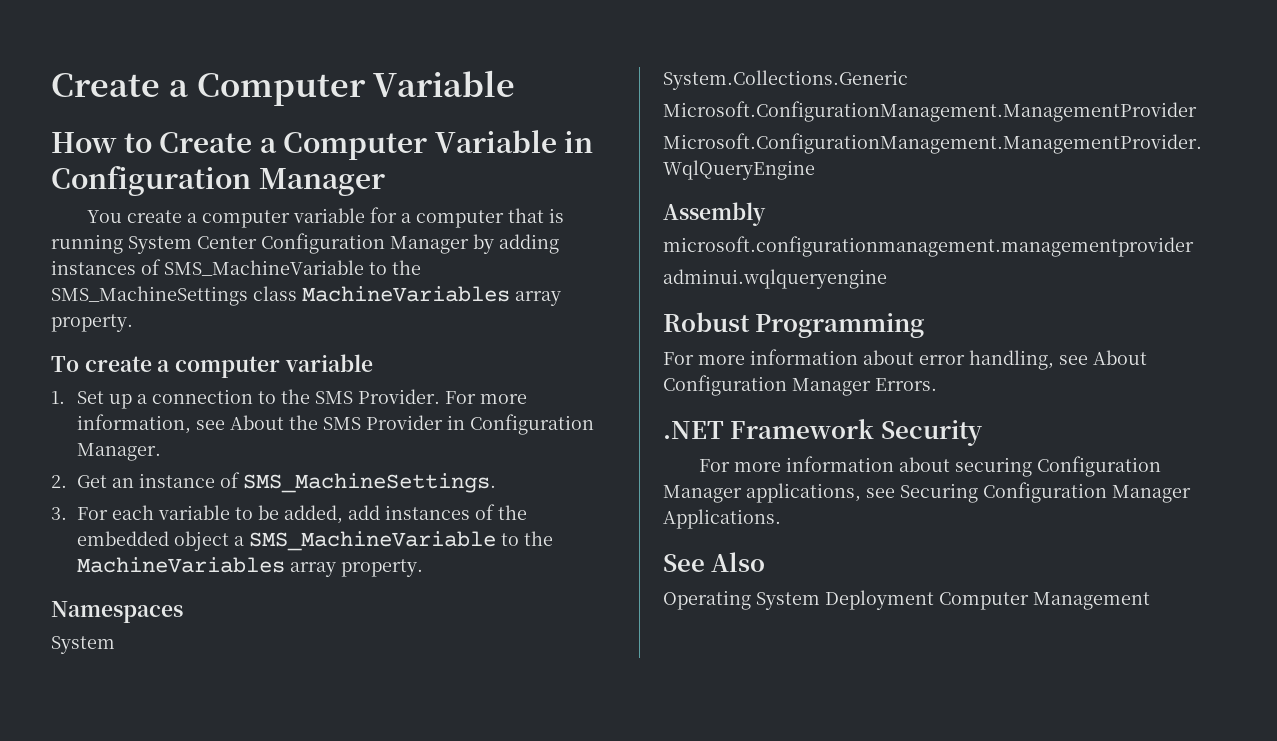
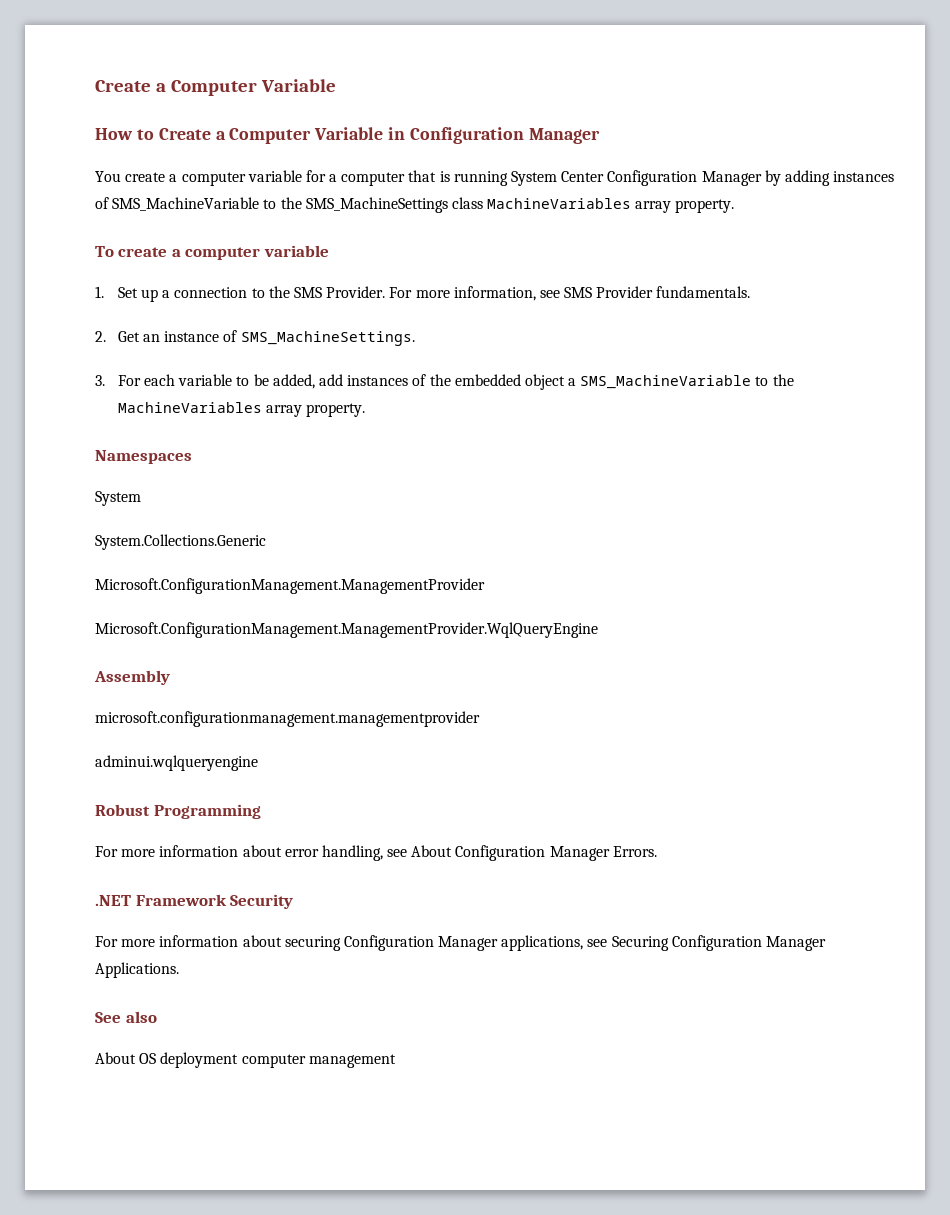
- For more information, see About the SMS Provider in Configuration Manager.
+ For more information, see SMS Provider fundamentals.
- See Also
- Operating System Deployment Computer Management
+ See also
+ About OS deployment computer management

